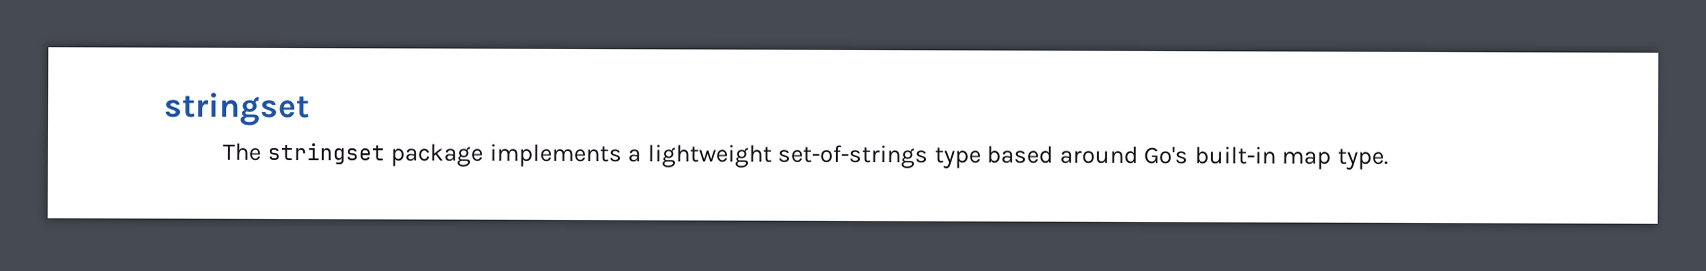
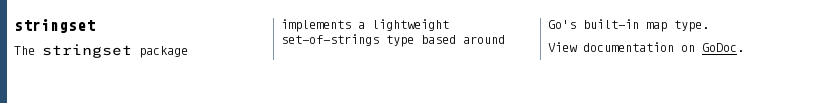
+ View documentation on GoDoc.

